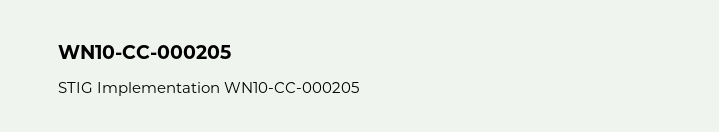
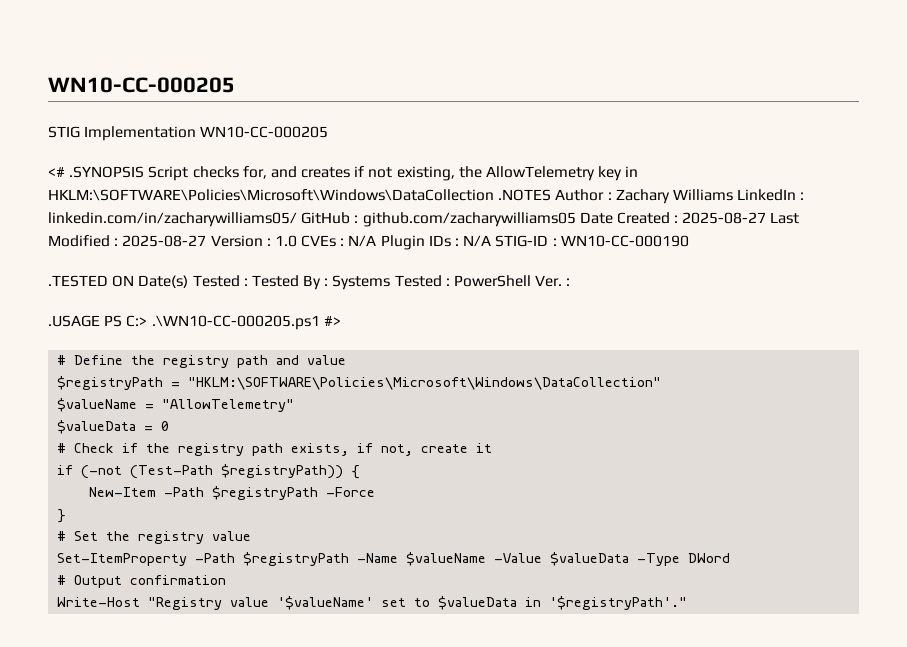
+ <# .SYNOPSIS Script checks for, and creates if not existing, the AllowTelemetry key in HKLM:\SOFTWARE\Policies\Microsoft\Windows\DataCollection .NOTES Author : Zachary Williams LinkedIn : linkedin.com/in/zacharywilliams05/ GitHub : github.com/zacharywilliams05 Date Created : 2025-08-27 Last Modified : 2025-08-27 Version : 1.0 CVEs : N/A Plugin IDs : N/A STIG-ID : WN10-CC-000190
+ .TESTED ON Date(s) Tested : Tested By : Systems Tested : PowerShell Ver. :
+ .USAGE PS C:> .\WN10-CC-000205.ps1 #>
+ # Define the registry path and value
+ $registryPath = "HKLM:\SOFTWARE\Policies\Microsoft\Windows\DataCollection"
+ $valueName = "AllowTelemetry"
+ $valueData = 0
+ # Check if the registry path exists, if not, create it
+ if (-not (Test-Path $registryPath)) {
+ New-Item -Path $registryPath -Force
+ }
+ # Set the registry value
+ Set-ItemProperty -Path $registryPath -Name $valueName -Value $valueData -Type DWord
+ # Output confirmation
+ Write-Host "Registry value '$valueName' set to $valueData in '$registryPath'."

